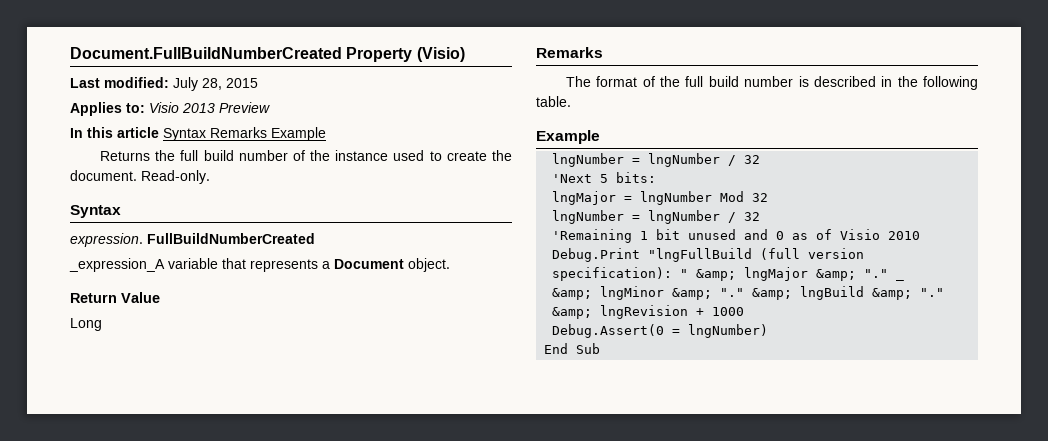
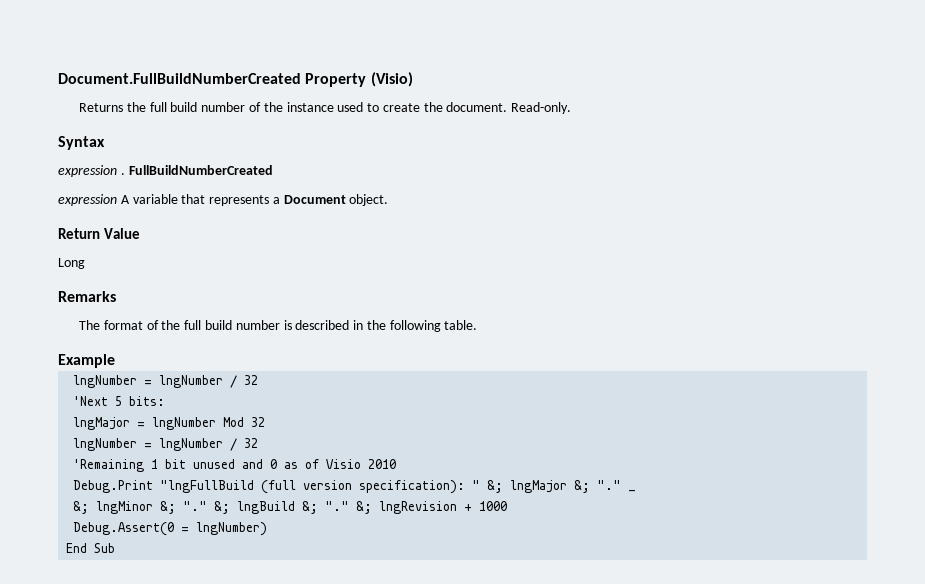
- Last modified: July 28, 2015
- Applies to: Visio 2013 Preview
- In this article Syntax Remarks Example
- expression.
+ expression .
- _expression_A variable that represents a Document object.
+ expression A variable that represents a Document object.
- Debug.Print "lngFullBuild (full version specification): " &amp; lngMajor &amp; "."
+ Debug.Print "lngFullBuild (full version specification): " &; lngMajor &; "."
- &amp; lngMinor &amp; "." &amp; lngBuild &amp; "." &amp; lngRevision + 1000
+ &; lngMinor &; "." &; lngBuild &; "." &; lngRevision + 1000

